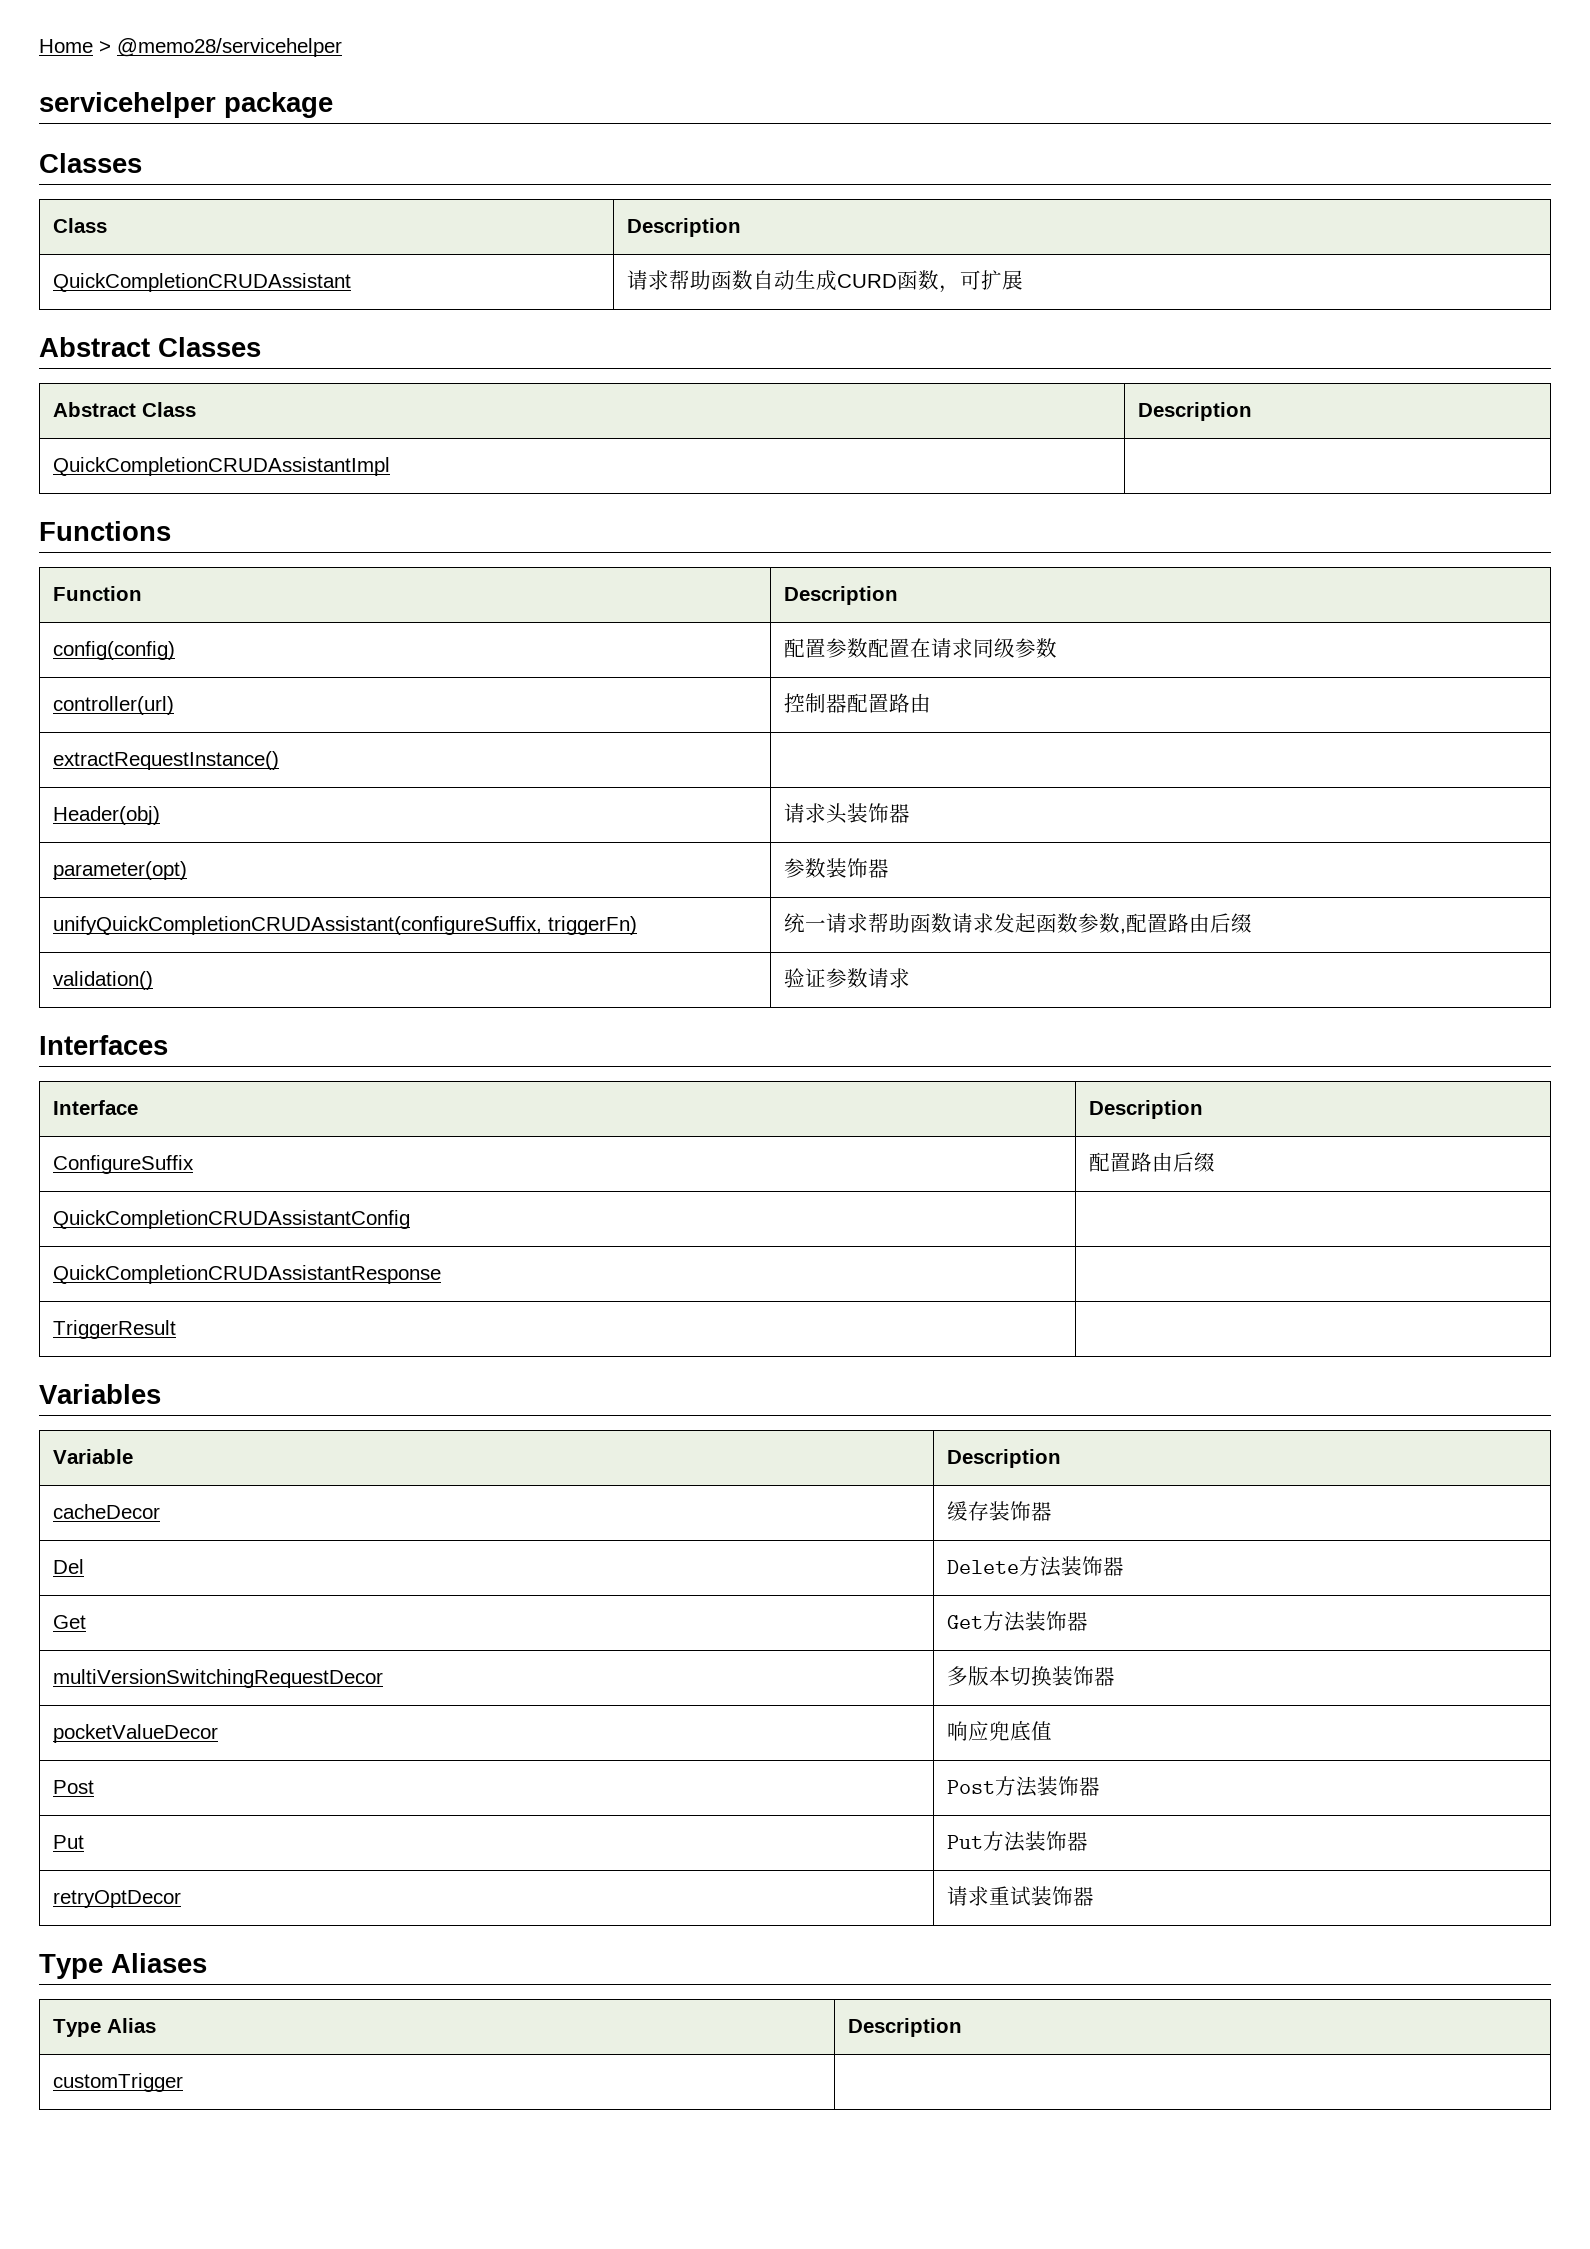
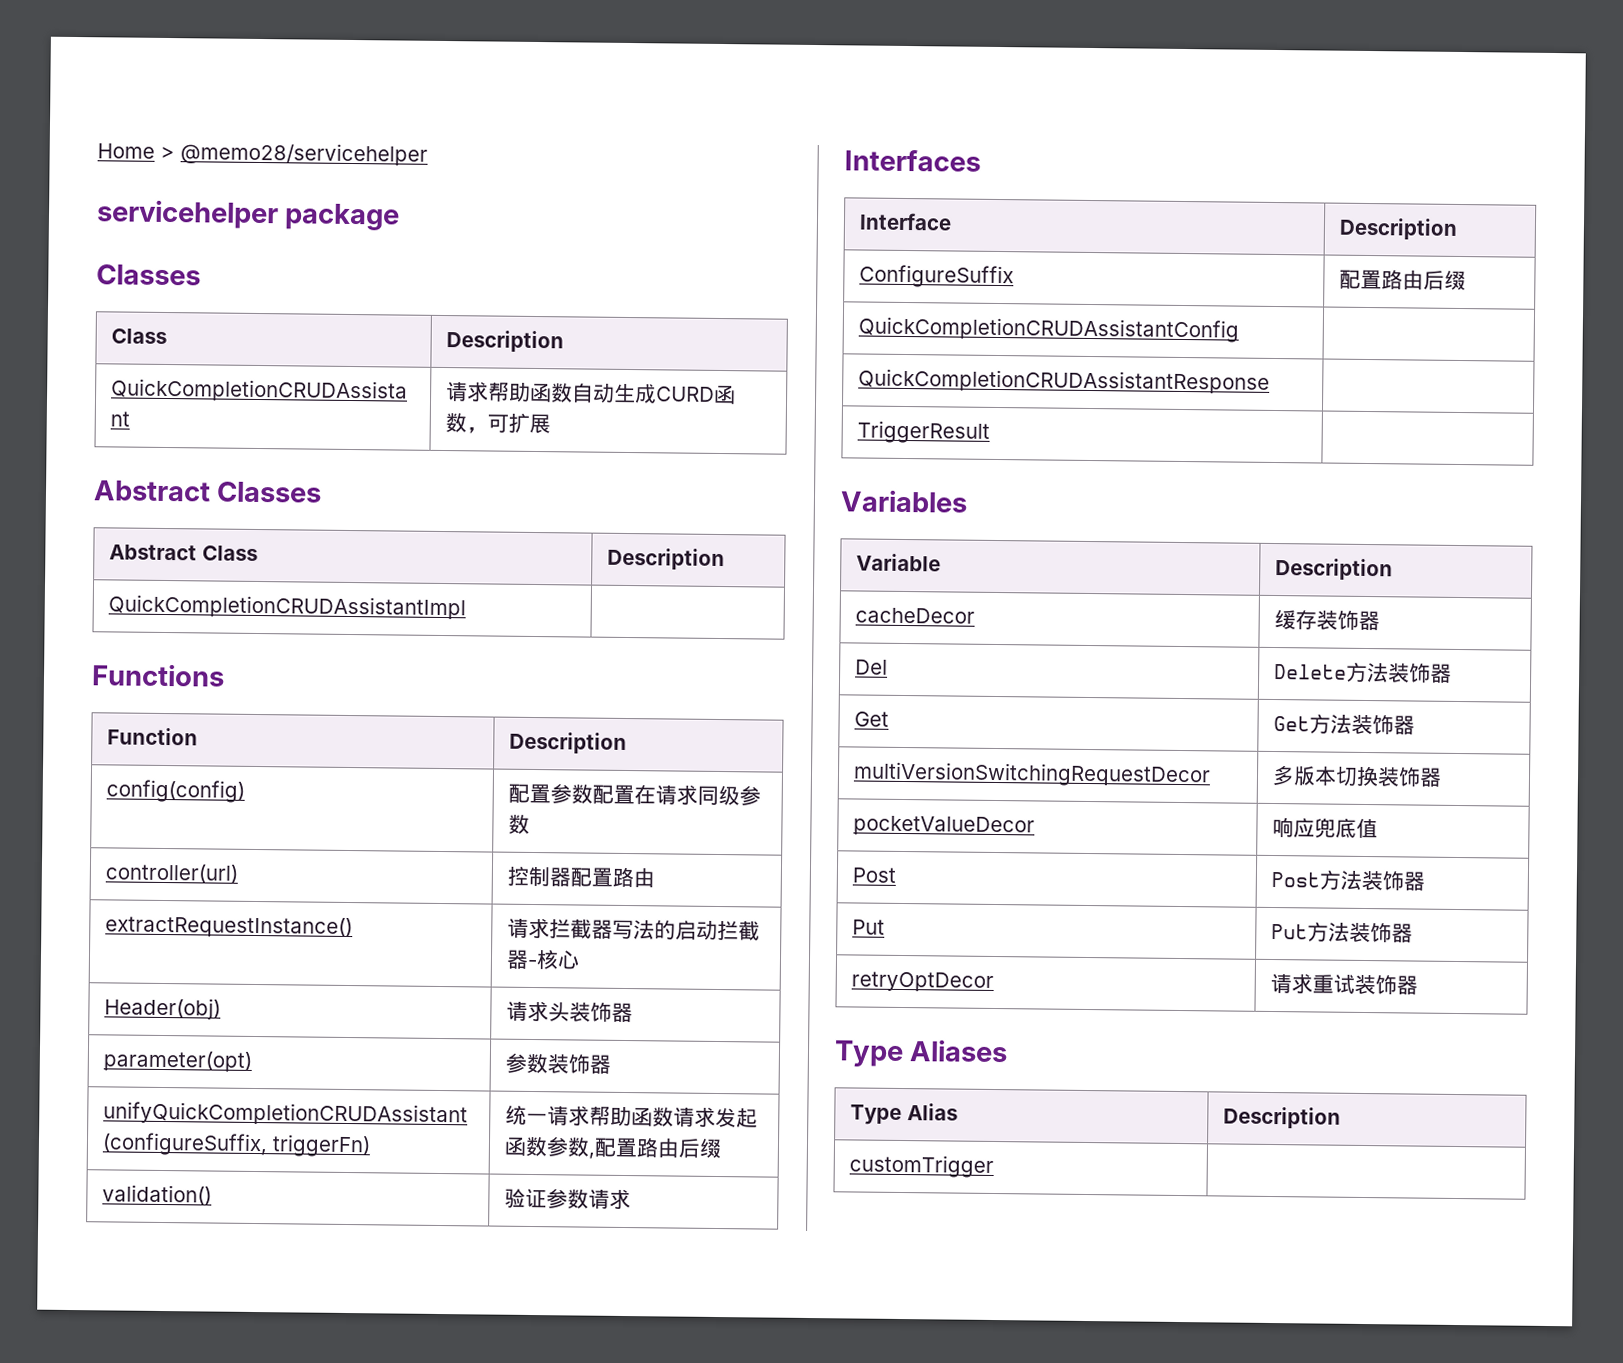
- extractRequestInstance() |
+ extractRequestInstance() | 请求拦截器写法的启动拦截器-核心

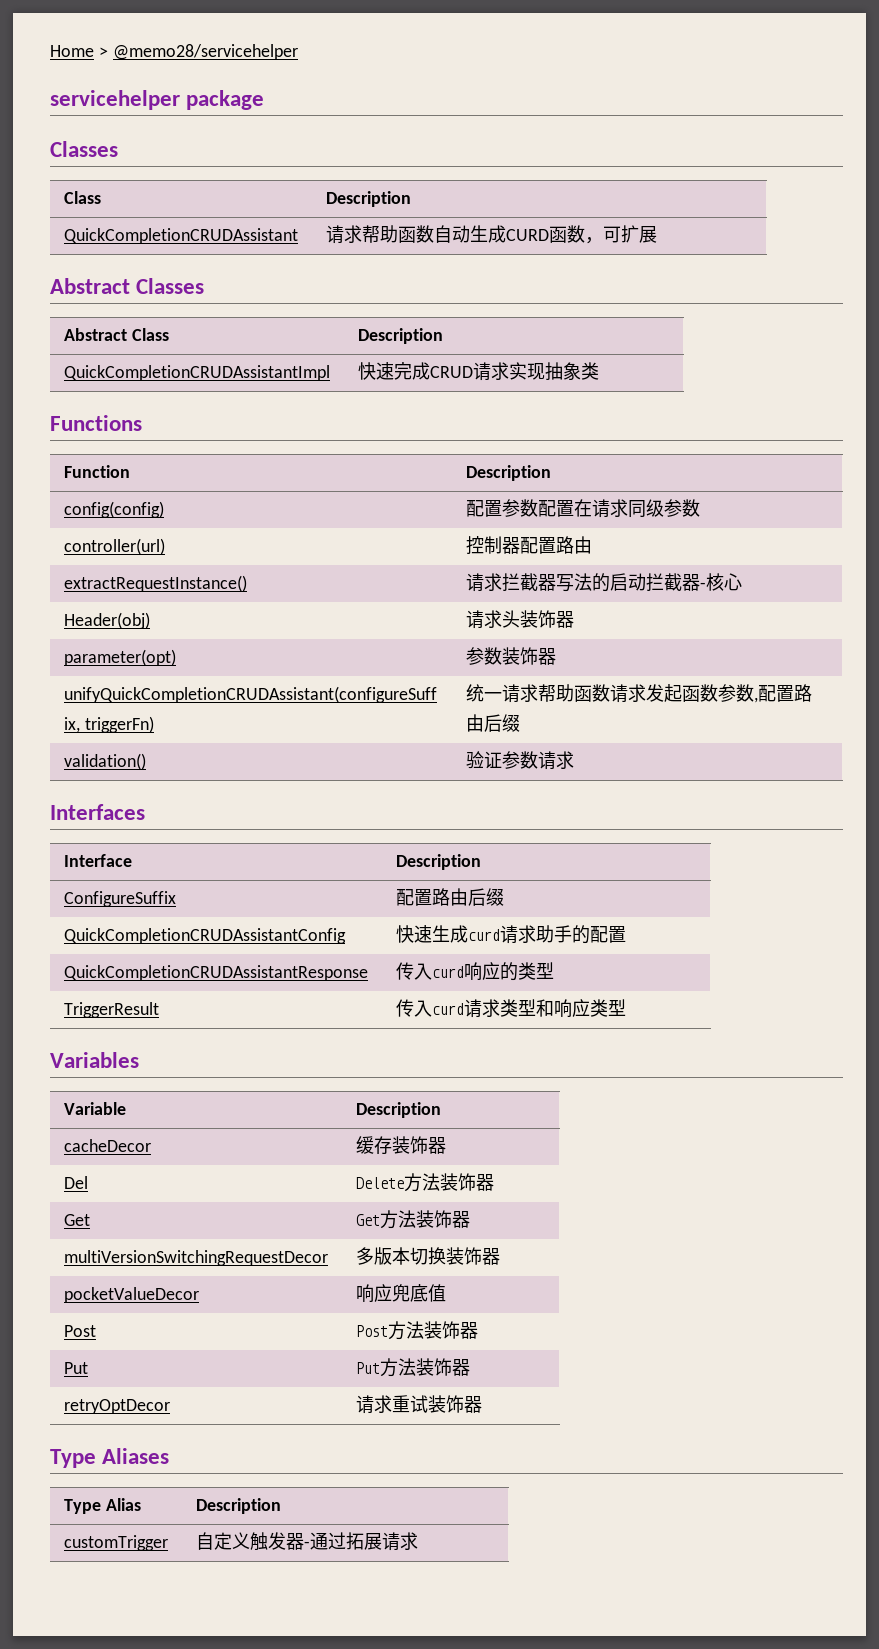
- QuickCompletionCRUDAssistantImpl |
+ QuickCompletionCRUDAssistantImpl | 快速完成CRUD请求实现抽象类
- QuickCompletionCRUDAssistantConfig |
- QuickCompletionCRUDAssistantResponse |
- TriggerResult |
+ QuickCompletionCRUDAssistantConfig | 快速生成curd请求助手的配置
+ QuickCompletionCRUDAssistantResponse | 传入curd响应的类型
+ TriggerResult | 传入curd请求类型和响应类型
- customTrigger |
+ customTrigger | 自定义触发器-通过拓展请求

